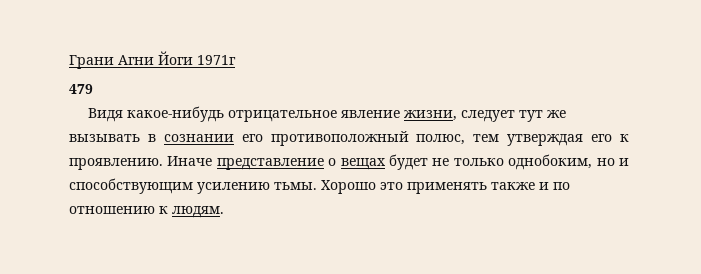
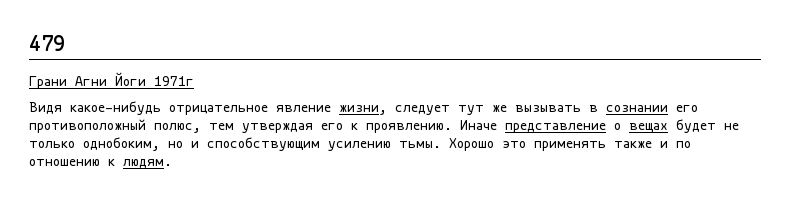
+ 479
- 479

